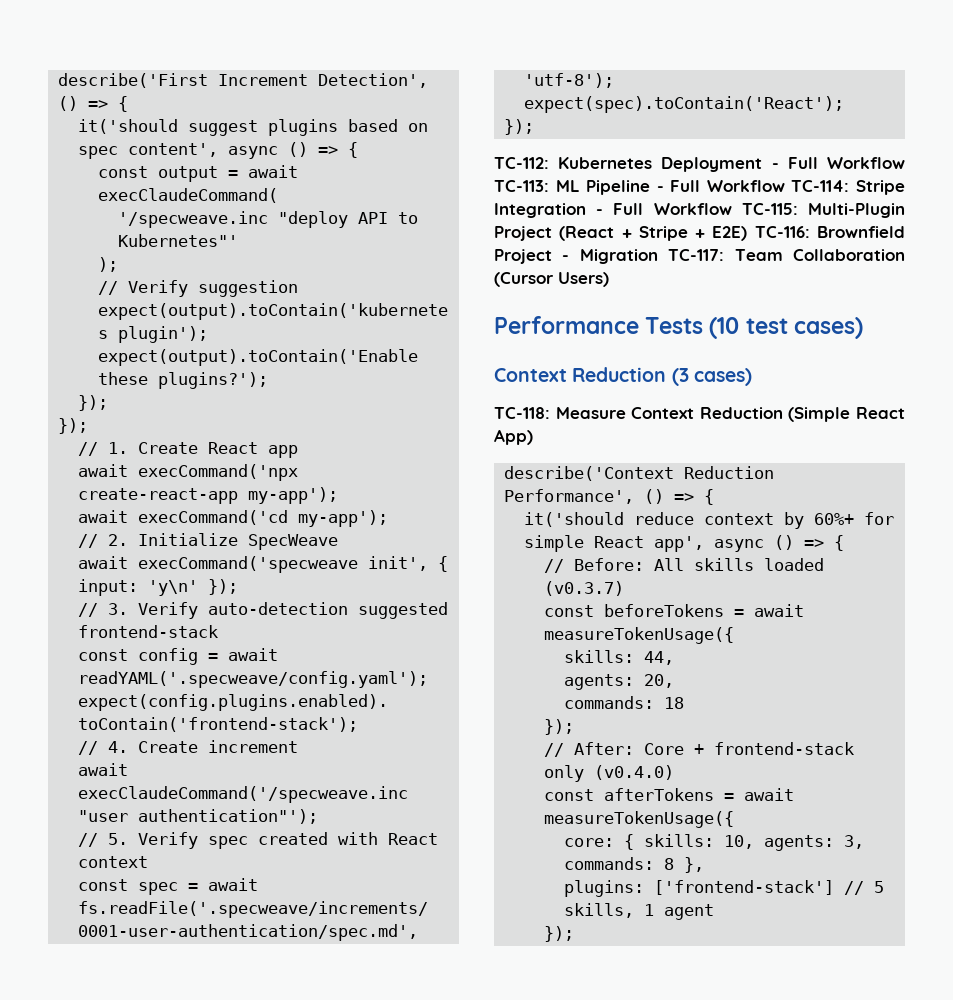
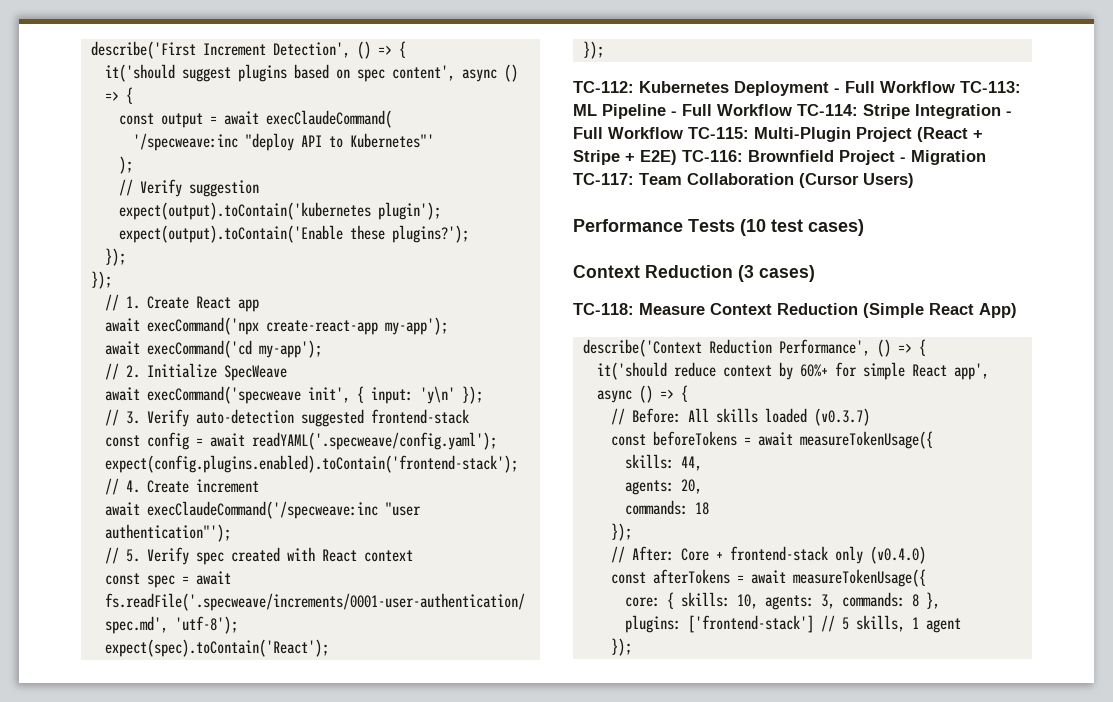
- '/specweave.inc "deploy API to Kubernetes"'
+ '/specweave:inc "deploy API to Kubernetes"'
- await execClaudeCommand('/specweave.inc "user authentication"');
+ await execClaudeCommand('/specweave:inc "user authentication"');

